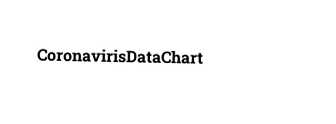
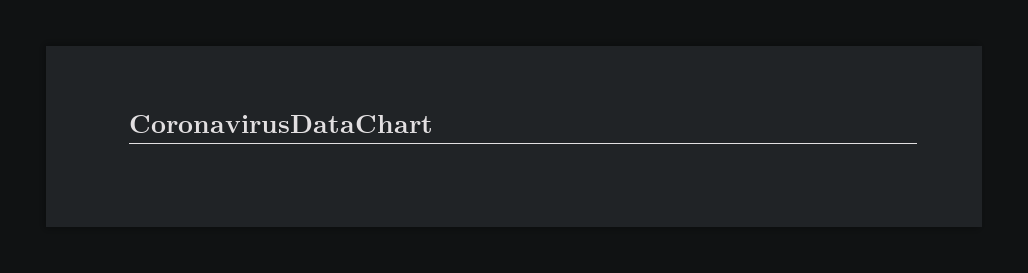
- CoronavirisDataChart
+ CoronavirusDataChart

